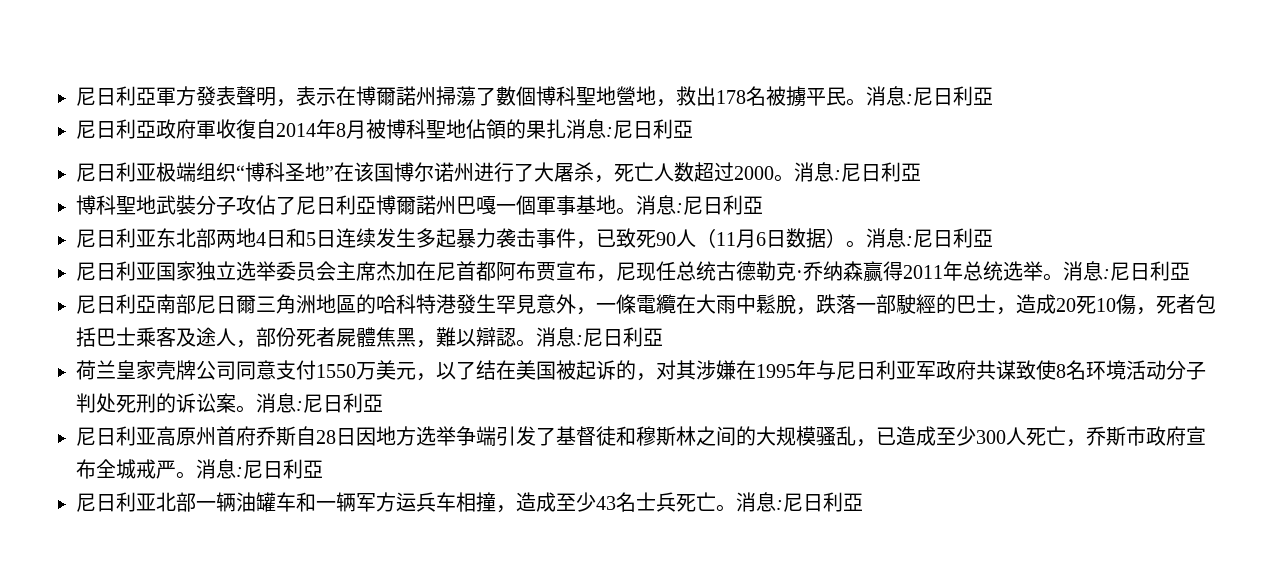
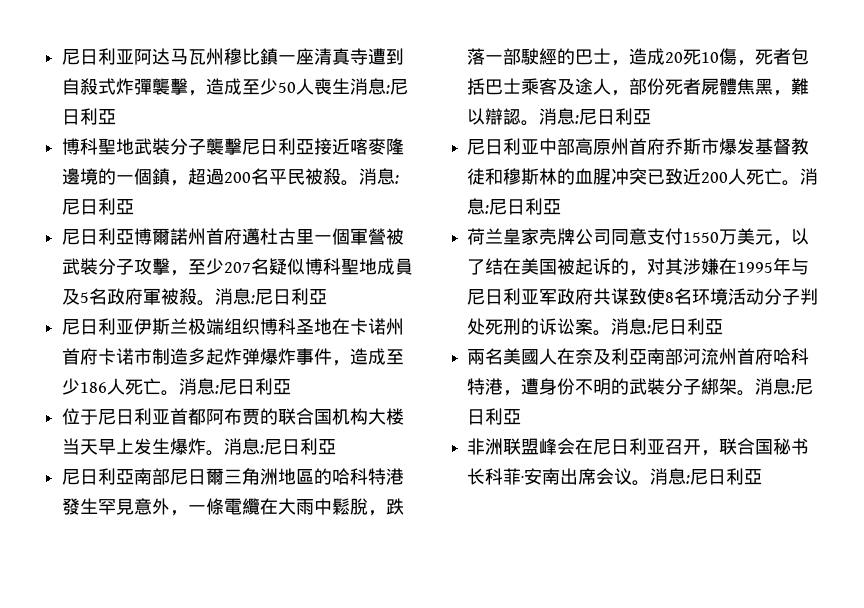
- 尼日利亞軍方發表聲明，表示在博爾諾州掃蕩了數個博科聖地營地，救出178名被擄平民。消息:尼日利亞
- 尼日利亞政府軍收復自2014年8月被博科聖地佔領的果扎消息:尼日利亞
- 尼日利亚极端组织“博科圣地”在该国博尔诺州进行了大屠杀，死亡人数超过2000。消息:尼日利亞
+ 尼日利亚阿达马瓦州穆比鎮一座清真寺遭到自殺式炸彈襲擊，造成至少50人喪生消息:尼日利亞
- 博科聖地武裝分子攻佔了尼日利亞博爾諾州巴嘎一個軍事基地。消息:尼日利亞
- 尼日利亚东北部两地4日和5日连续发生多起暴力袭击事件，已致死90人（11月6日数据）。消息:尼日利亞
- 尼日利亚国家独立选举委员会主席杰加在尼首都阿布贾宣布，尼现任总统古德勒克·乔纳森赢得2011年总统选举。
+ 博科聖地武裝分子襲擊尼日利亞接近喀麥隆邊境的一個鎮，超過200名平民被殺。消息:尼日利亞
+ 尼日利亞博爾諾州首府邁杜古里一個軍營被武裝分子攻擊，至少207名疑似博科聖地成員及5名政府軍被殺。消息:尼日利亞
+ 尼日利亚伊斯兰极端组织博科圣地在卡诺州首府卡诺市制造多起炸弹爆炸事件，造成至少186人死亡。消息:尼日利亞
+ 位于尼日利亚首都阿布贾的联合国机构大楼当天早上发生爆炸。
+ 尼日利亚中部高原州首府乔斯市爆发基督教徒和穆斯林的血腥冲突已致近200人死亡。消息:尼日利亞
- 尼日利亚高原州首府乔斯自28日因地方选举争端引发了基督徒和穆斯林之间的大规模骚乱，已造成至少300人死亡，乔斯市政府宣布全城戒严。消息:尼日利亞
- 尼日利亚北部一辆油罐车和一辆军方运兵车相撞，造成至少43名士兵死亡。
+ 兩名美國人在奈及利亞南部河流州首府哈科特港，遭身份不明的武裝分子綁架。消息:尼日利亞
+ 非洲联盟峰会在尼日利亚召开，联合国秘书长科菲·安南出席会议。

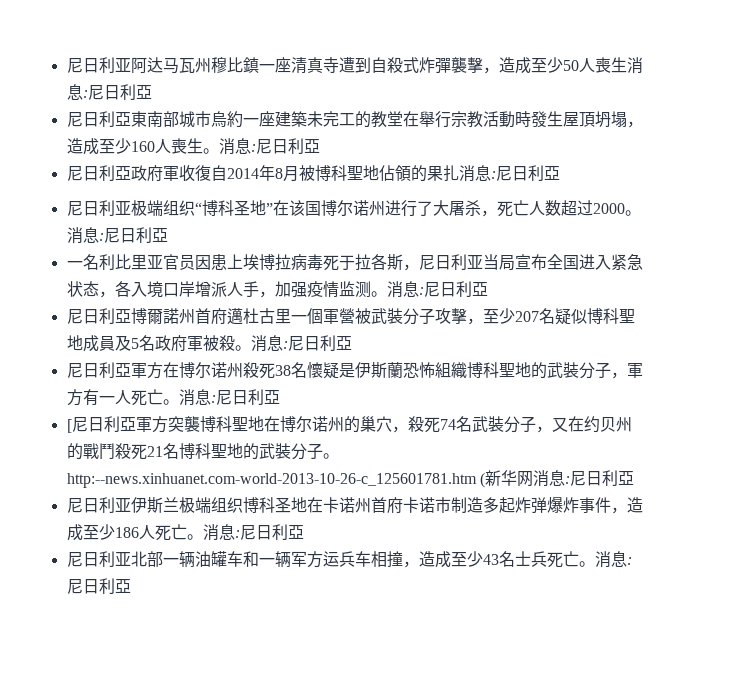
- 博科聖地武裝分子襲擊尼日利亞接近喀麥隆邊境的一個鎮，超過200名平民被殺。
+ 尼日利亞東南部城市烏約一座建築未完工的教堂在舉行宗教活動時發生屋頂坍塌，造成至少160人喪生。消息:尼日利亞
+ 尼日利亞政府軍收復自2014年8月被博科聖地佔領的果扎消息:尼日利亞
+ 尼日利亚极端组织“博科圣地”在该国博尔诺州进行了大屠杀，死亡人数超过2000。消息:尼日利亞
+ 一名利比里亚官员因患上埃博拉病毒死于拉各斯，尼日利亚当局宣布全国进入紧急状态，各入境口岸增派人手，加强疫情监测。
+ 尼日利亞軍方在博尔诺州殺死38名懷疑是伊斯蘭恐怖組織博科聖地的武裝分子，軍方有一人死亡。消息:尼日利亞
+ [尼日利亞軍方突襲博科聖地在博尔诺州的巢穴，殺死74名武裝分子，又在约贝州的戰鬥殺死21名博科聖地的武裝分子。http:--news.xinhuanet.com-world-2013-10-26-c_125601781.htm (新华网消息:尼日利亞
- 位于尼日利亚首都阿布贾的联合国机构大楼当天早上发生爆炸。消息:尼日利亞
- 尼日利亞南部尼日爾三角洲地區的哈科特港發生罕見意外，一條電纜在大雨中鬆脫，跌落一部駛經的巴士，造成20死10傷，死者包括巴士乘客及途人，部份死者屍體焦黑，難以辯認。消息:尼日利亞
- 尼日利亚中部高原州首府乔斯市爆发基督教徒和穆斯林的血腥冲突已致近200人死亡。消息:尼日利亞
- 荷兰皇家壳牌公司同意支付1550万美元，以了结在美国被起诉的，对其涉嫌在1995年与尼日利亚军政府共谋致使8名环境活动分子判处死刑的诉讼案。消息:尼日利亞
- 兩名美國人在奈及利亞南部河流州首府哈科特港，遭身份不明的武裝分子綁架。消息:尼日利亞
- 非洲联盟峰会在尼日利亚召开，联合国秘书长科菲·安南出席会议。消息:尼日利亞
+ 尼日利亚北部一辆油罐车和一辆军方运兵车相撞，造成至少43名士兵死亡。消息:尼日利亞

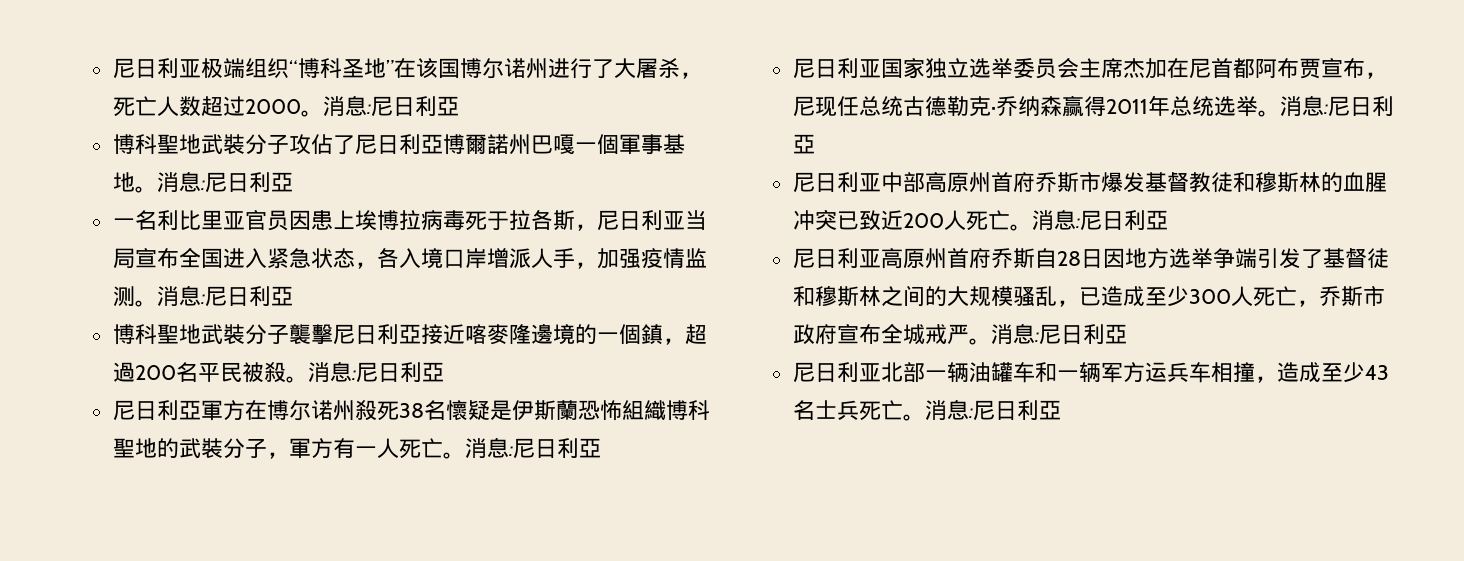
- 尼日利亚阿达马瓦州穆比鎮一座清真寺遭到自殺式炸彈襲擊，造成至少50人喪生消息:尼日利亞
- 尼日利亞東南部城市烏約一座建築未完工的教堂在舉行宗教活動時發生屋頂坍塌，造成至少160人喪生。消息:尼日利亞
- 尼日利亞政府軍收復自2014年8月被博科聖地佔領的果扎消息:尼日利亞
+ 博科聖地武裝分子攻佔了尼日利亞博爾諾州巴嘎一個軍事基地。消息:尼日利亞
- 尼日利亞博爾諾州首府邁杜古里一個軍營被武裝分子攻擊，至少207名疑似博科聖地成員及5名政府軍被殺。
+ 博科聖地武裝分子襲擊尼日利亞接近喀麥隆邊境的一個鎮，超過200名平民被殺。
- [尼日利亞軍方突襲博科聖地在博尔诺州的巢穴，殺死74名武裝分子，又在约贝州的戰鬥殺死21名博科聖地的武裝分子。http:--news.xinhuanet.com-world-2013-10-26-c_125601781.htm (新华网消息:尼日利亞
- 尼日利亚伊斯兰极端组织博科圣地在卡诺州首府卡诺市制造多起炸弹爆炸事件，造成至少186人死亡。
+ 尼日利亚国家独立选举委员会主席杰加在尼首都阿布贾宣布，尼现任总统古德勒克·乔纳森赢得2011年总统选举。消息:尼日利亞
+ 尼日利亚中部高原州首府乔斯市爆发基督教徒和穆斯林的血腥冲突已致近200人死亡。消息:尼日利亞
+ 尼日利亚高原州首府乔斯自28日因地方选举争端引发了基督徒和穆斯林之间的大规模骚乱，已造成至少300人死亡，乔斯市政府宣布全城戒严。

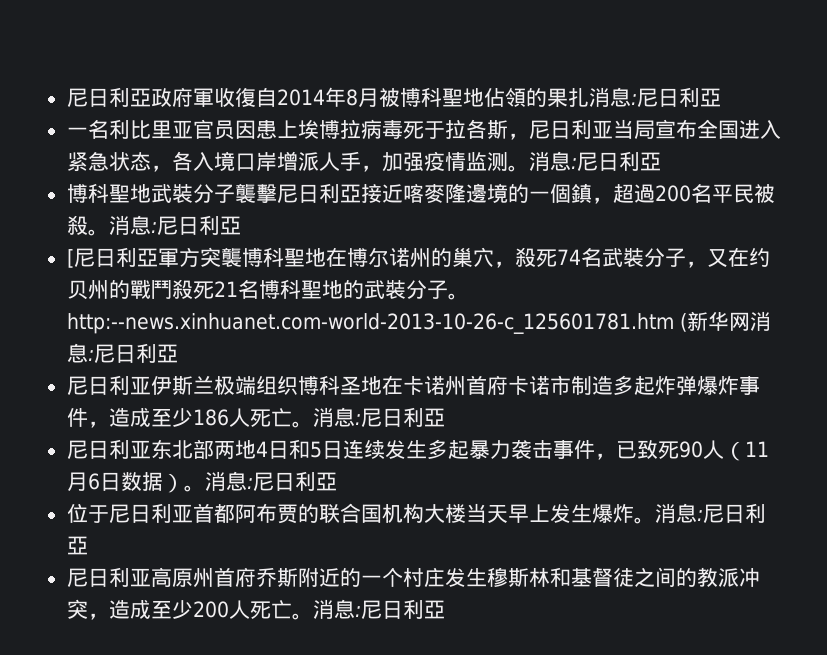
- 尼日利亚极端组织“博科圣地”在该国博尔诺州进行了大屠杀，死亡人数超过2000。消息:尼日利亞
- 博科聖地武裝分子攻佔了尼日利亞博爾諾州巴嘎一個軍事基地。消息:尼日利亞
+ 尼日利亞政府軍收復自2014年8月被博科聖地佔領的果扎消息:尼日利亞
- 尼日利亞軍方在博尔诺州殺死38名懷疑是伊斯蘭恐怖組織博科聖地的武裝分子，軍方有一人死亡。消息:尼日利亞
- 尼日利亚国家独立选举委员会主席杰加在尼首都阿布贾宣布，尼现任总统古德勒克·乔纳森赢得2011年总统选举。消息:尼日利亞
- 尼日利亚中部高原州首府乔斯市爆发基督教徒和穆斯林的血腥冲突已致近200人死亡。
+ [尼日利亞軍方突襲博科聖地在博尔诺州的巢穴，殺死74名武裝分子，又在约贝州的戰鬥殺死21名博科聖地的武裝分子。http:--news.xinhuanet.com-world-2013-10-26-c_125601781.htm (新华网消息:尼日利亞
+ 尼日利亚伊斯兰极端组织博科圣地在卡诺州首府卡诺市制造多起炸弹爆炸事件，造成至少186人死亡。消息:尼日利亞
+ 尼日利亚东北部两地4日和5日连续发生多起暴力袭击事件，已致死90人（11月6日数据）。消息:尼日利亞
+ 位于尼日利亚首都阿布贾的联合国机构大楼当天早上发生爆炸。
- 尼日利亚高原州首府乔斯自28日因地方选举争端引发了基督徒和穆斯林之间的大规模骚乱，已造成至少300人死亡，乔斯市政府宣布全城戒严。消息:尼日利亞
- 尼日利亚北部一辆油罐车和一辆军方运兵车相撞，造成至少43名士兵死亡。
+ 尼日利亚高原州首府乔斯附近的一个村庄发生穆斯林和基督徒之间的教派冲突，造成至少200人死亡。

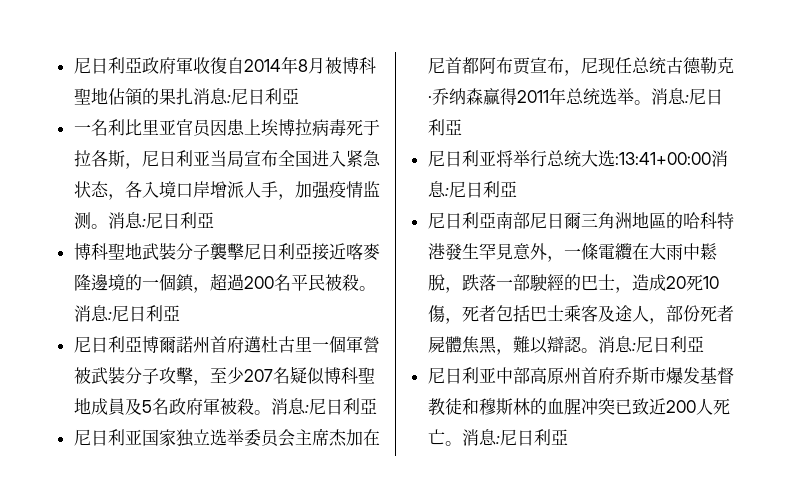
- [尼日利亞軍方突襲博科聖地在博尔诺州的巢穴，殺死74名武裝分子，又在约贝州的戰鬥殺死21名博科聖地的武裝分子。http:--news.xinhuanet.com-world-2013-10-26-c_125601781.htm (新华网消息:尼日利亞
- 尼日利亚伊斯兰极端组织博科圣地在卡诺州首府卡诺市制造多起炸弹爆炸事件，造成至少186人死亡。消息:尼日利亞
- 尼日利亚东北部两地4日和5日连续发生多起暴力袭击事件，已致死90人（11月6日数据）。消息:尼日利亞
- 位于尼日利亚首都阿布贾的联合国机构大楼当天早上发生爆炸。消息:尼日利亞
- 尼日利亚高原州首府乔斯附近的一个村庄发生穆斯林和基督徒之间的教派冲突，造成至少200人死亡。
+ 尼日利亞博爾諾州首府邁杜古里一個軍營被武裝分子攻擊，至少207名疑似博科聖地成員及5名政府軍被殺。消息:尼日利亞
+ 尼日利亚国家独立选举委员会主席杰加在尼首都阿布贾宣布，尼现任总统古德勒克·乔纳森赢得2011年总统选举。消息:尼日利亞
+ 尼日利亚将举行总统大选:13:41+00:00消息:尼日利亞
+ 尼日利亞南部尼日爾三角洲地區的哈科特港發生罕見意外，一條電纜在大雨中鬆脫，跌落一部駛經的巴士，造成20死10傷，死者包括巴士乘客及途人，部份死者屍體焦黑，難以辯認。消息:尼日利亞
+ 尼日利亚中部高原州首府乔斯市爆发基督教徒和穆斯林的血腥冲突已致近200人死亡。

